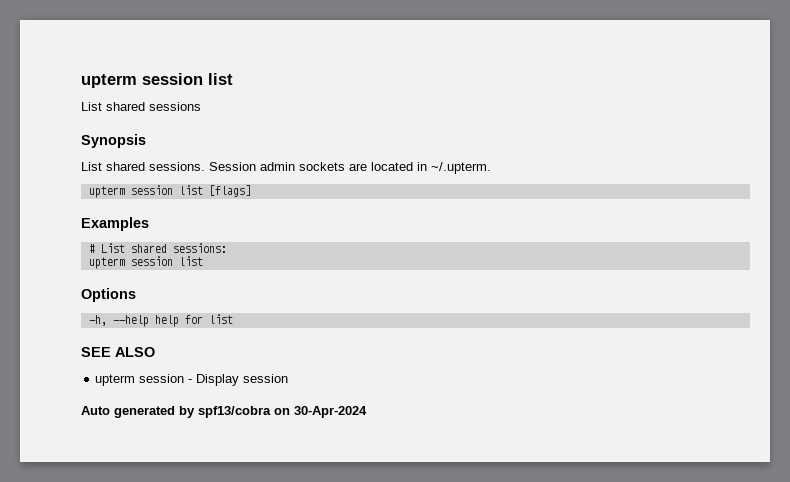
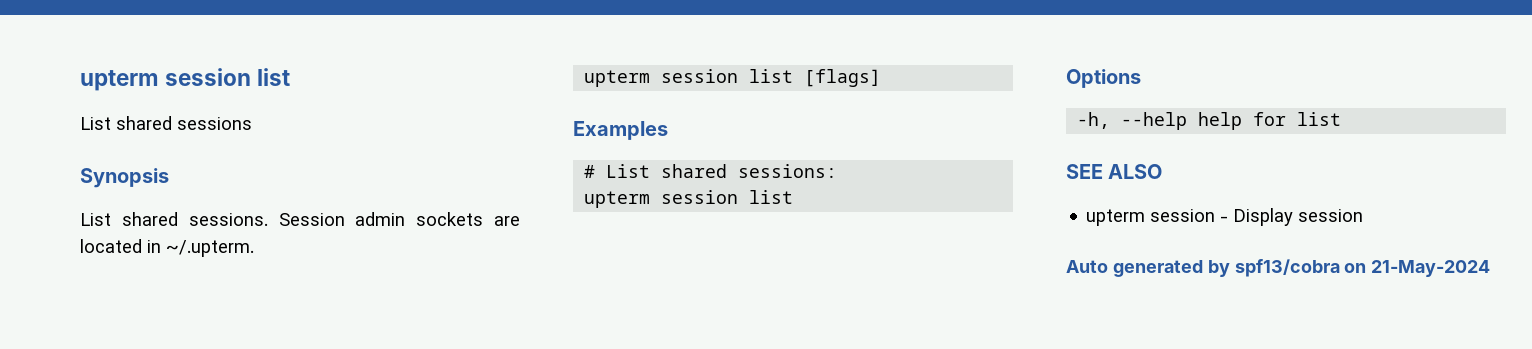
- Auto generated by spf13/cobra on 30-Apr-2024
+ Auto generated by spf13/cobra on 21-May-2024

